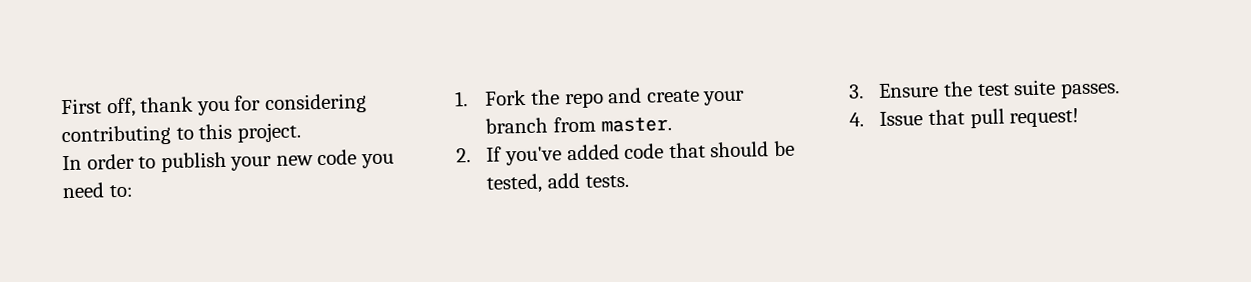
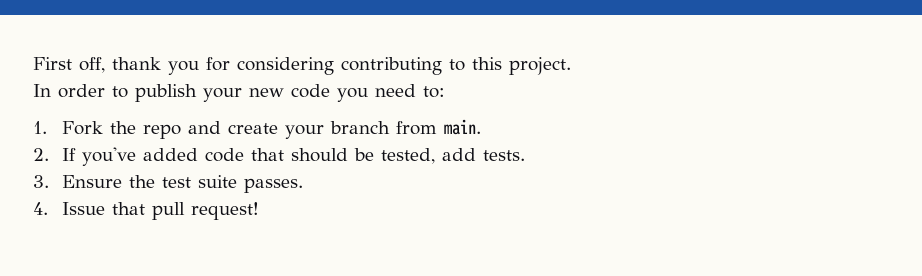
- 1. Fork the repo and create your branch from master.
+ 1. Fork the repo and create your branch from main.

